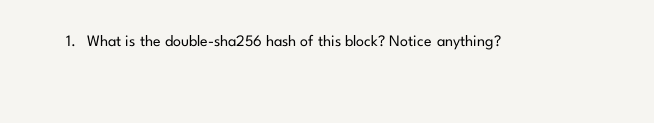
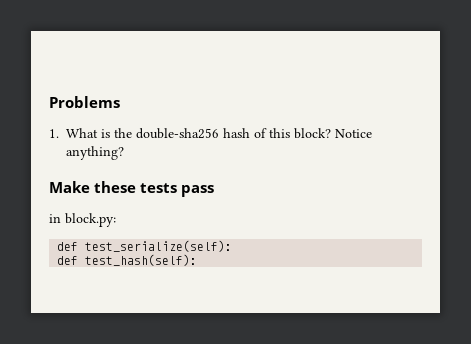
+ Problems
+ Make these tests pass
+ in block.py:
+ def test_serialize(self):
+ def test_hash(self):

